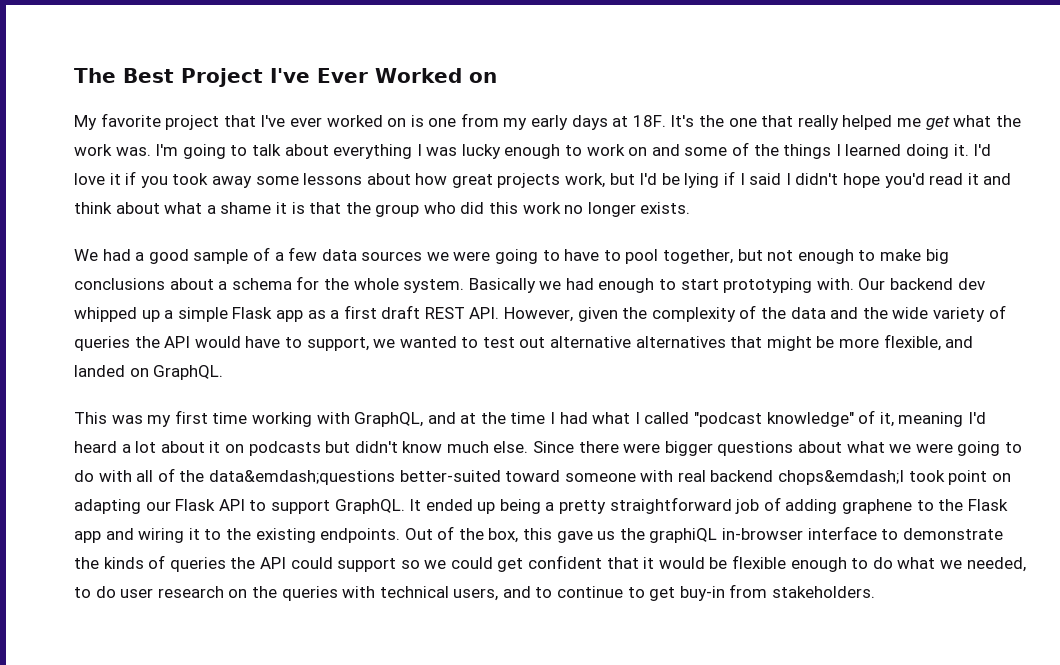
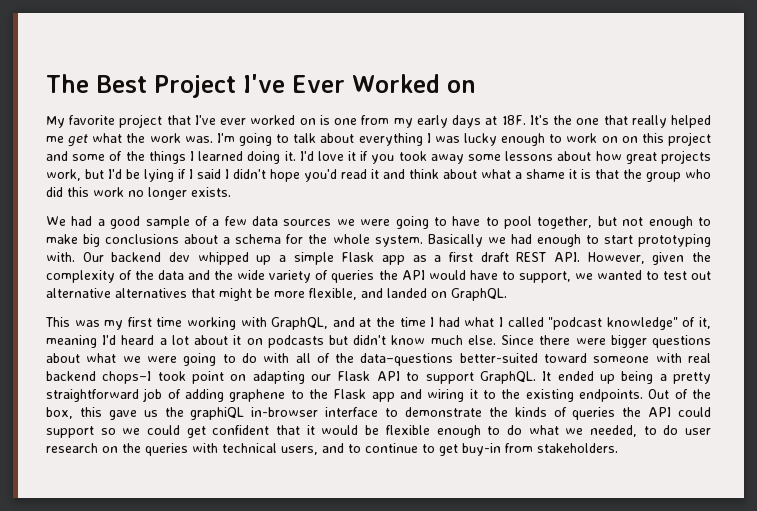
- I'm going to talk about everything I was lucky enough to work on and some of the things I learned doing it.
+ I'm going to talk about everything I was lucky enough to work on on this project and some of the things I learned doing it.
- Since there were bigger questions about what we were going to do with all of the data&emdash;questions better-suited toward someone with real backend chops&emdash;I took point on adapting our Flask API to support GraphQL.
+ Since there were bigger questions about what we were going to do with all of the data–questions better-suited toward someone with real backend chops–I took point on adapting our Flask API to support GraphQL.

